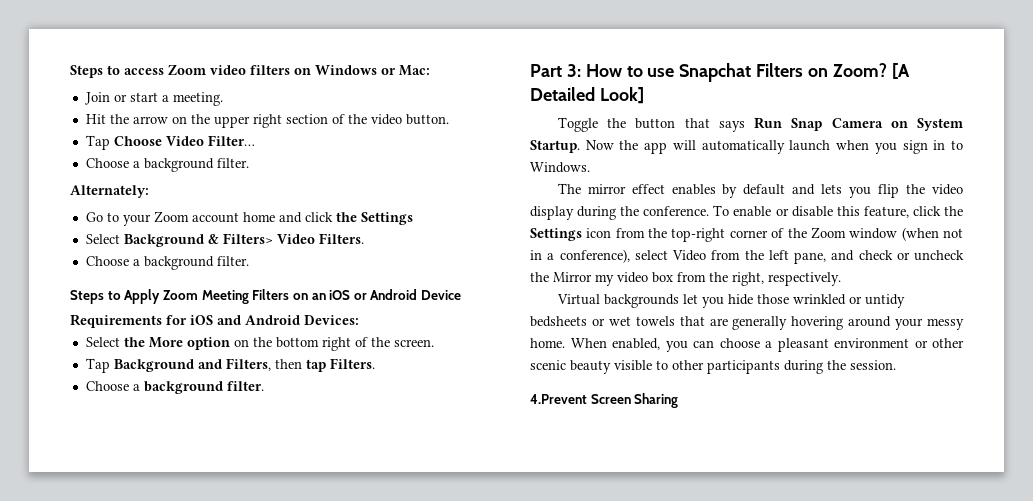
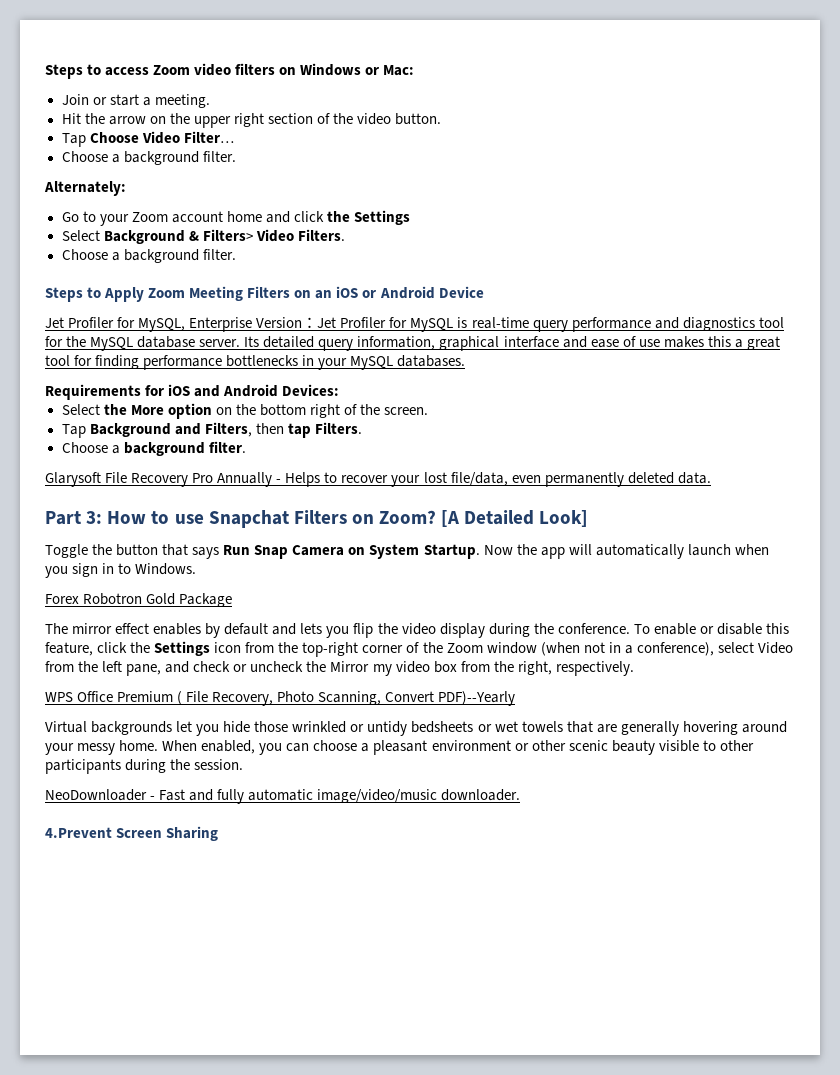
+ Jet Profiler for MySQL, Enterprise Version：Jet Profiler for MySQL is real-time query performance and diagnostics tool for the MySQL database server. Its detailed query information, graphical interface and ease of use makes this a great tool for finding performance bottlenecks in your MySQL databases.
+ Glarysoft File Recovery Pro Annually - Helps to recover your lost file/data, even permanently deleted data.
+ Forex Robotron Gold Package
+ WPS Office Premium ( File Recovery, Photo Scanning, Convert PDF)--Yearly
+ NeoDownloader - Fast and fully automatic image/video/music downloader.

